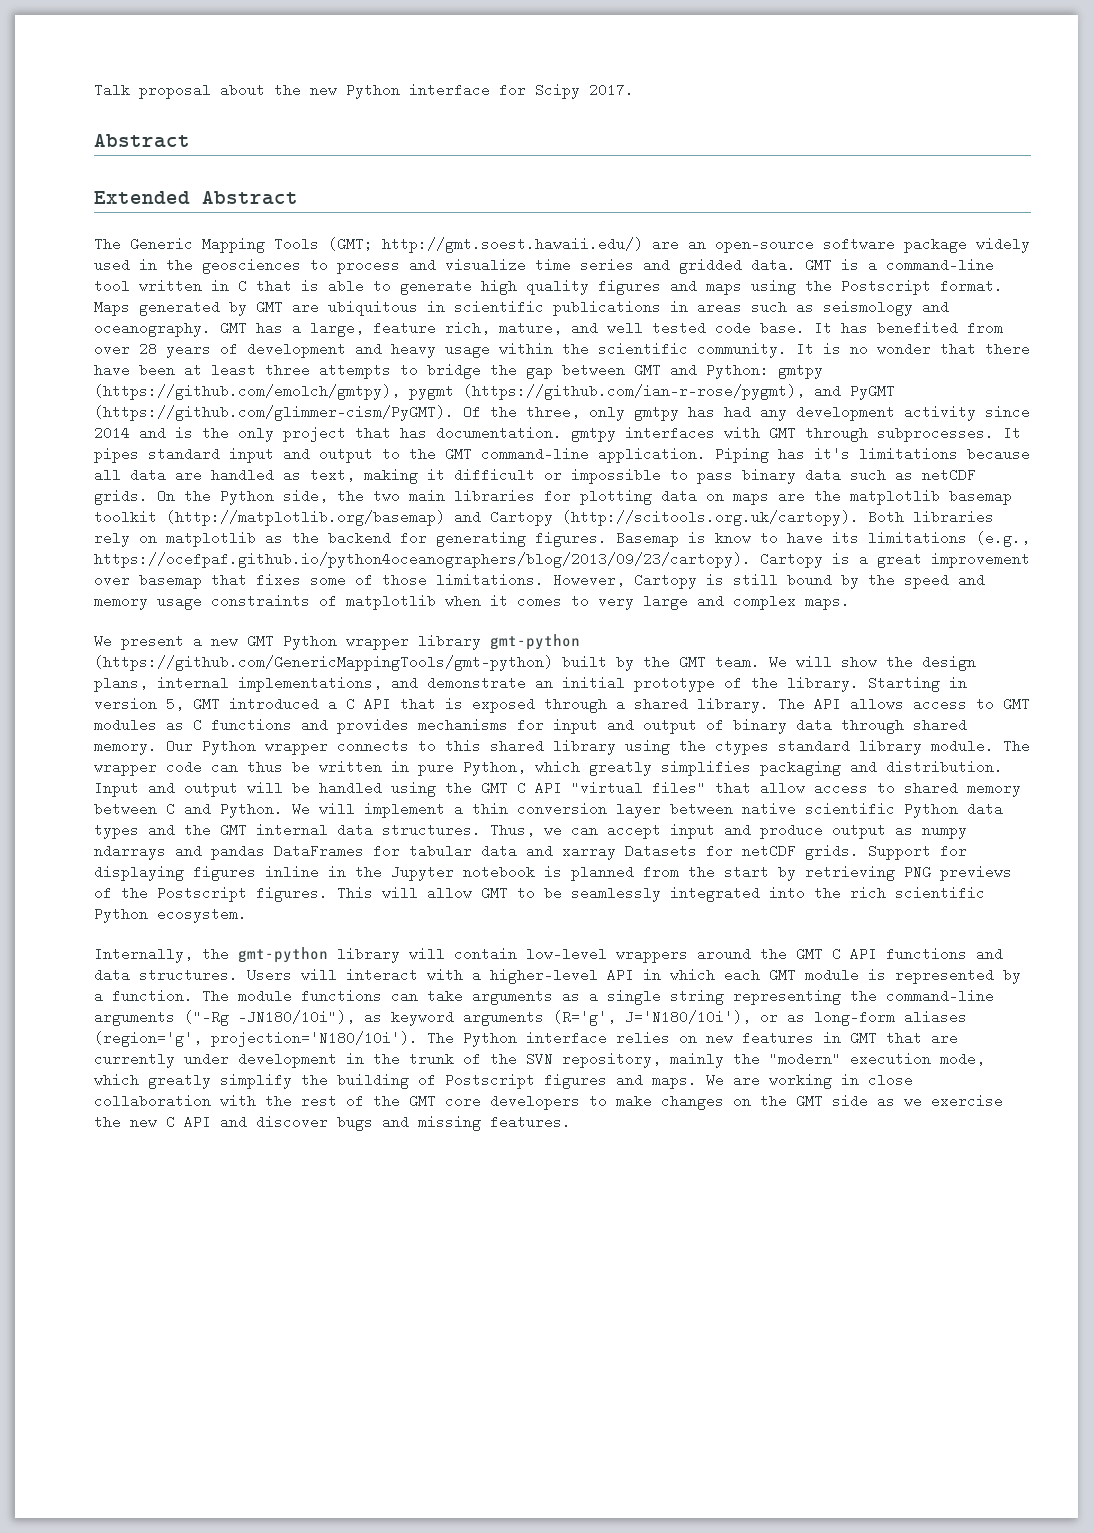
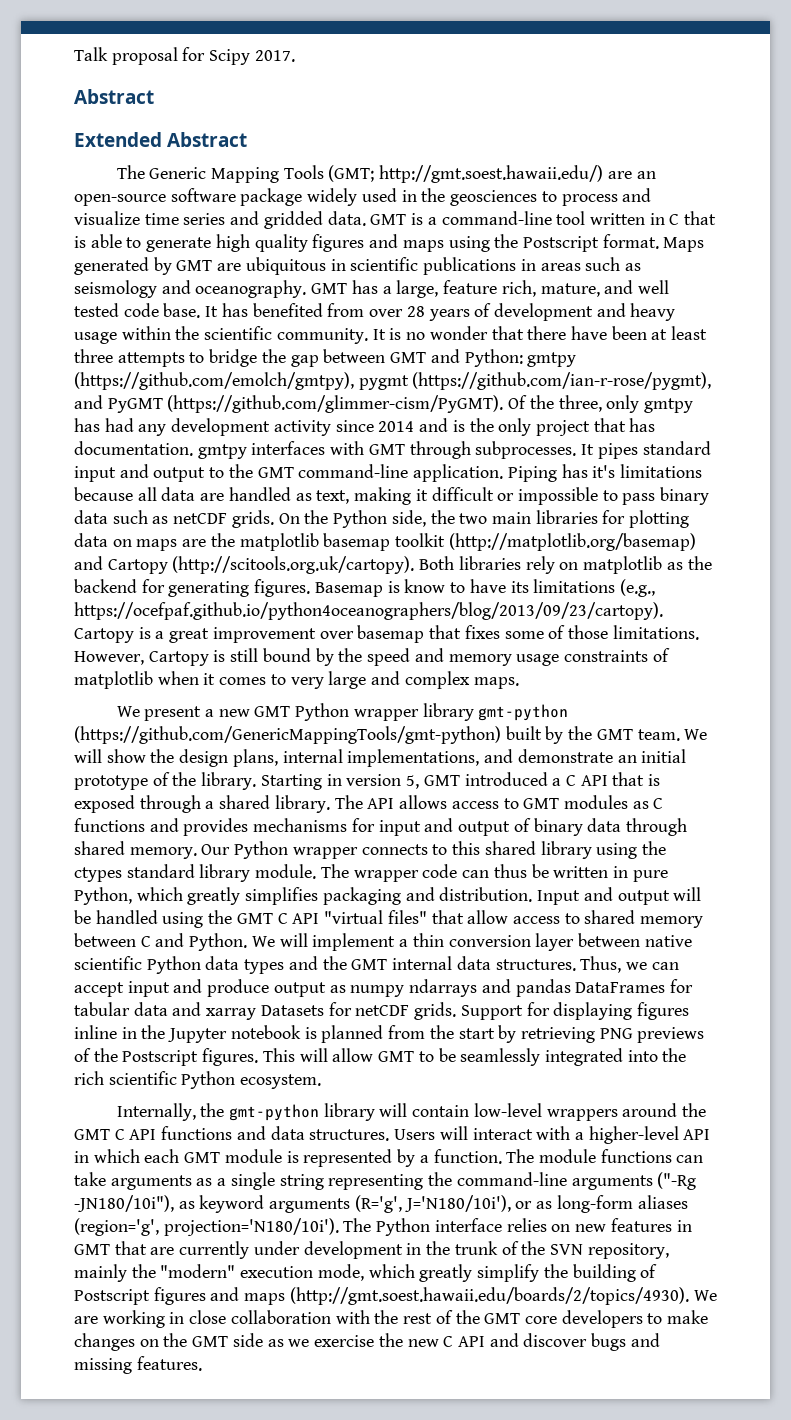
- Talk proposal about the new Python interface for Scipy 2017.
+ Talk proposal for Scipy 2017.
- The Python interface relies on new features in GMT that are currently under development in the trunk of the SVN repository, mainly the "modern" execution mode, which greatly simplify the building of Postscript figures and maps. We are working in close collaboration with the rest of the GMT core developers to make changes on the GMT side as we exercise the new C API and discover bugs and missing features.
+ The Python interface relies on new features in GMT that are currently under development in the trunk of the SVN repository, mainly the "modern" execution mode, which greatly simplify the building of Postscript figures and maps (http://gmt.soest.hawaii.edu/boards/2/topics/4930). We are working in close collaboration with the rest of the GMT core developers to make changes on the GMT side as we exercise the new C API and discover bugs and missing features.

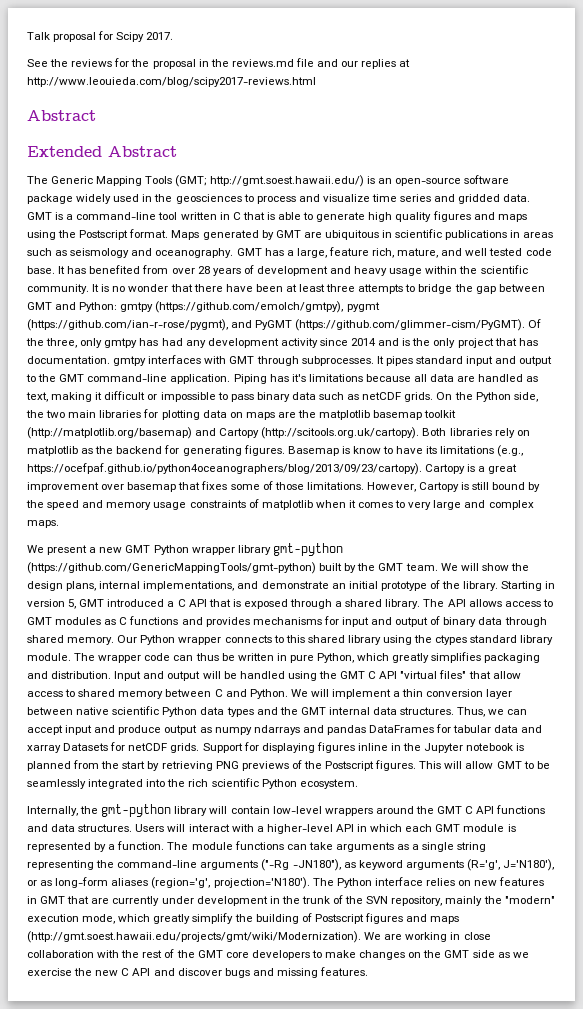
+ See the reviews for the proposal in the reviews.md file and our replies at http://www.leouieda.com/blog/scipy2017-reviews.html
- The Generic Mapping Tools (GMT; http://gmt.soest.hawaii.edu/) are an open-source software package widely used in the geosciences to process and visualize time series and gridded data.
+ The Generic Mapping Tools (GMT; http://gmt.soest.hawaii.edu/) is an open-source software package widely used in the geosciences to process and visualize time series and gridded data.
- The module functions can take arguments as a single string representing the command-line arguments ("-Rg -JN180/10i"), as keyword arguments (R='g', J='N180/10i'), or as long-form aliases (region='g', projection='N180/10i').
+ The module functions can take arguments as a single string representing the command-line arguments ("-Rg -JN180"), as keyword arguments (R='g', J='N180'), or as long-form aliases (region='g', projection='N180').
- The Python interface relies on new features in GMT that are currently under development in the trunk of the SVN repository, mainly the "modern" execution mode, which greatly simplify the building of Postscript figures and maps (http://gmt.soest.hawaii.edu/boards/2/topics/4930). We are working in close collaboration with the rest of the GMT core developers to make changes on the GMT side as we exercise the new C API and discover bugs and missing features.
+ The Python interface relies on new features in GMT that are currently under development in the trunk of the SVN repository, mainly the "modern" execution mode, which greatly simplify the building of Postscript figures and maps (http://gmt.soest.hawaii.edu/projects/gmt/wiki/Modernization). We are working in close collaboration with the rest of the GMT core developers to make changes on the GMT side as we exercise the new C API and discover bugs and missing features.

